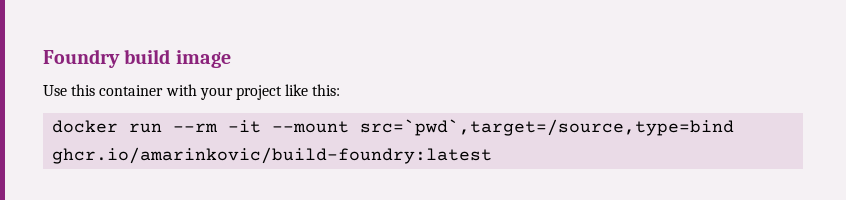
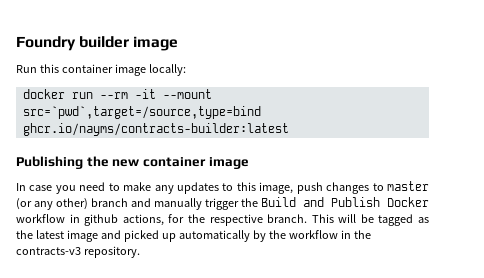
- Foundry build image
- Use this container with your project like this:
+ Foundry builder image
+ Run this container image locally:
- docker run --rm -it --mount src=`pwd`,target=/source,type=bind ghcr.io/amarinkovic/build-foundry:latest
+ docker run --rm -it --mount src=`pwd`,target=/source,type=bind ghcr.io/nayms/contracts-builder:latest
+ Publishing the new container image
+ In case you need to make any updates to this image, push changes to master (or any other) branch and manually trigger the Build and Publish Docker workflow in github actions, for the respective branch. This will be tagged as the latest image and picked up automatically by the workflow in the contracts-v3 repository.

